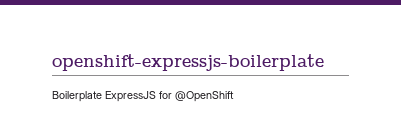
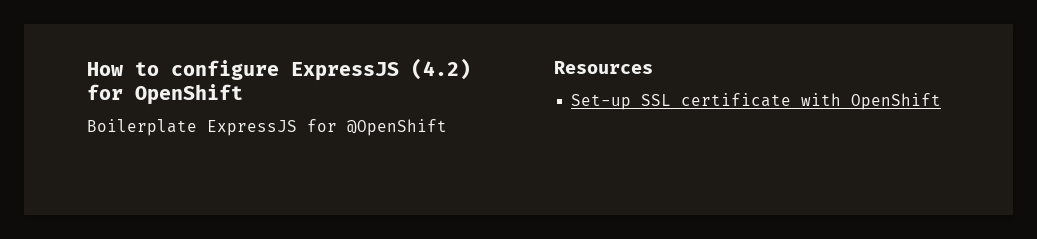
- openshift-expressjs-boilerplate
+ How to configure ExpressJS (4.2) for OpenShift
  Boilerplate ExpressJS for @OpenShift
+ Resources
+ Set-up SSL certificate with OpenShift

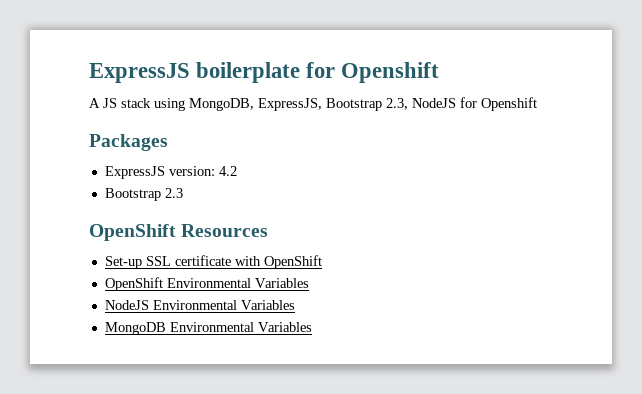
- How to configure ExpressJS (4.2) for OpenShift
- Boilerplate ExpressJS for @OpenShift
- Resources
+ ExpressJS boilerplate for Openshift
+ A JS stack using MongoDB, ExpressJS, Bootstrap 2.3, NodeJS for Openshift
+ Packages
+ ExpressJS version: 4.2
+ Bootstrap 2.3
+ OpenShift Resources
+ OpenShift Environmental Variables
+ NodeJS Environmental Variables
+ MongoDB Environmental Variables

